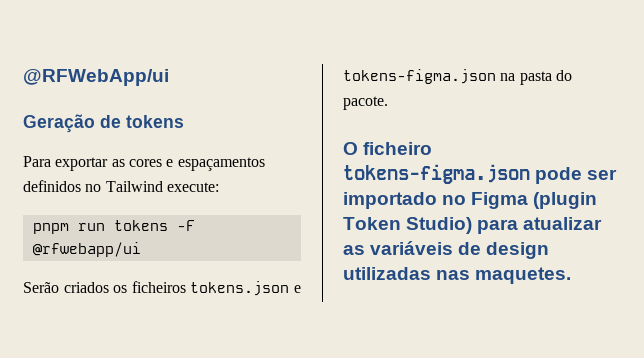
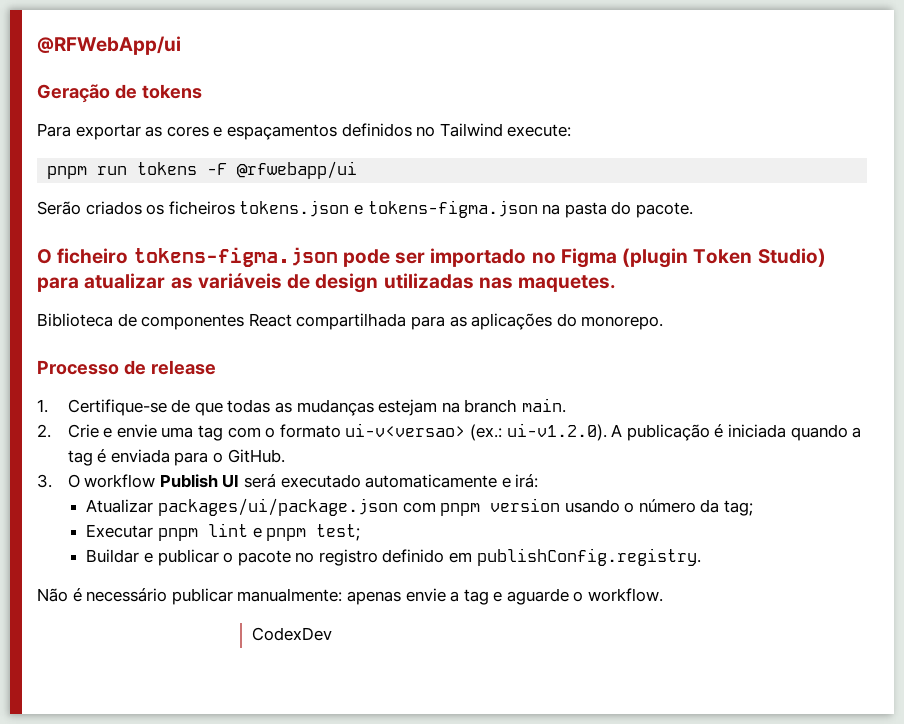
+ Biblioteca de componentes React compartilhada para as aplicações do monorepo.
+ Processo de release
+ 1. Certifique-se de que todas as mudanças estejam na branch main.
+ 2. Crie e envie uma tag com o formato ui-v<versao> (ex.: ui-v1.2.0). A publicação é iniciada quando a tag é enviada para o GitHub.
+ 3. O workflow Publish UI será executado automaticamente e irá:
+ Atualizar packages/ui/package.json com pnpm version usando o número da tag;
+ Executar pnpm lint e pnpm test;
+ Buildar e publicar o pacote no registro definido em publishConfig.registry.
+ Não é necessário publicar manualmente: apenas envie a tag e aguarde o workflow.
+ CodexDev

